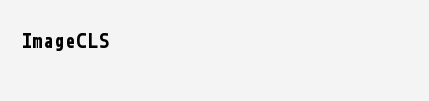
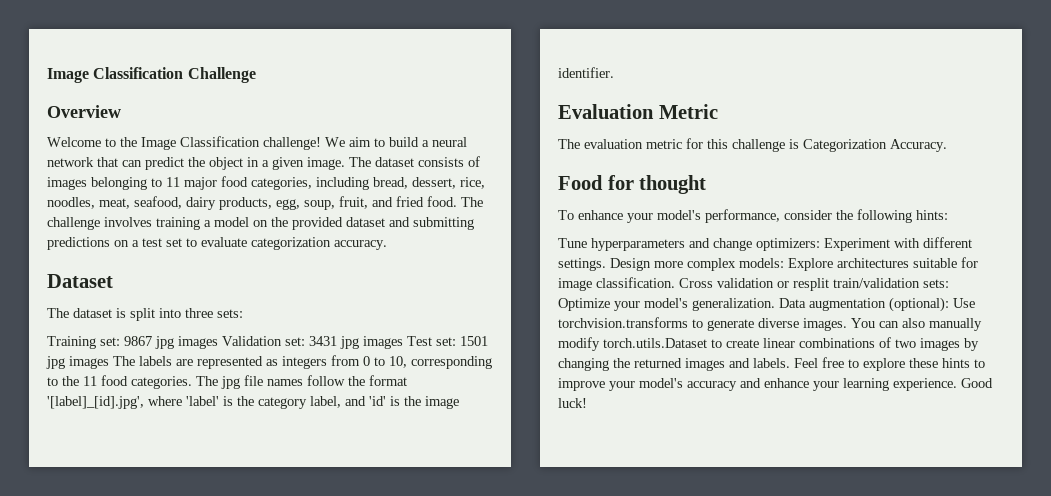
- ImageCLS
+ Image Classification Challenge
+ Overview
+ Welcome to the Image Classification challenge! We aim to build a neural network that can predict the object in a given image. The dataset consists of images belonging to 11 major food categories, including bread, dessert, rice, noodles, meat, seafood, dairy products, egg, soup, fruit, and fried food. The challenge involves training a model on the provided dataset and submitting predictions on a test set to evaluate categorization accuracy.
+ Dataset
+ The dataset is split into three sets:
+ Training set: 9867 jpg images Validation set: 3431 jpg images Test set: 1501 jpg images The labels are represented as integers from 0 to 10, corresponding to the 11 food categories. The jpg file names follow the format '[label]_[id].jpg', where 'label' is the category label, and 'id' is the image identifier.
+ Evaluation Metric
+ The evaluation metric for this challenge is Categorization Accuracy.
+ Food for thought
+ To enhance your model's performance, consider the following hints:
+ Tune hyperparameters and change optimizers: Experiment with different settings. Design more complex models: Explore architectures suitable for image classification. Cross validation or resplit train/validation sets: Optimize your model's generalization. Data augmentation (optional): Use torchvision.transforms to generate diverse images. You can also manually modify torch.utils.Dataset to create linear combinations of two images by changing the returned images and labels. Feel free to explore these hints to improve your model's accuracy and enhance your learning experience. Good luck!

